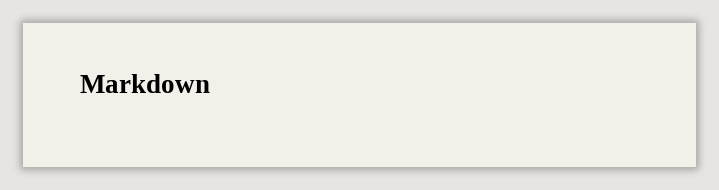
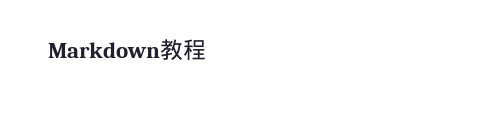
- Markdown
+ Markdown教程

